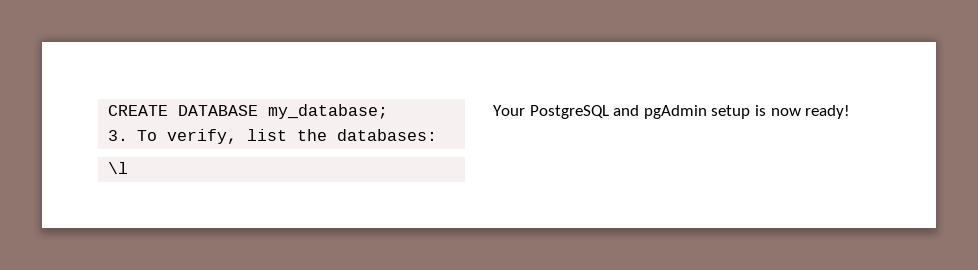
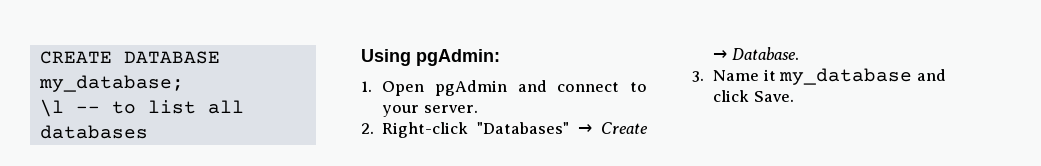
- 3. To verify, list the databases:
- \l
- Your PostgreSQL and pgAdmin setup is now ready!
+ \l -- to list all databases
+ Using pgAdmin:
+ 1. Open pgAdmin and connect to your server.
+ 2. Right-click "Databases" → Create → Database.
+ 3. Name it my_database and click Save.

